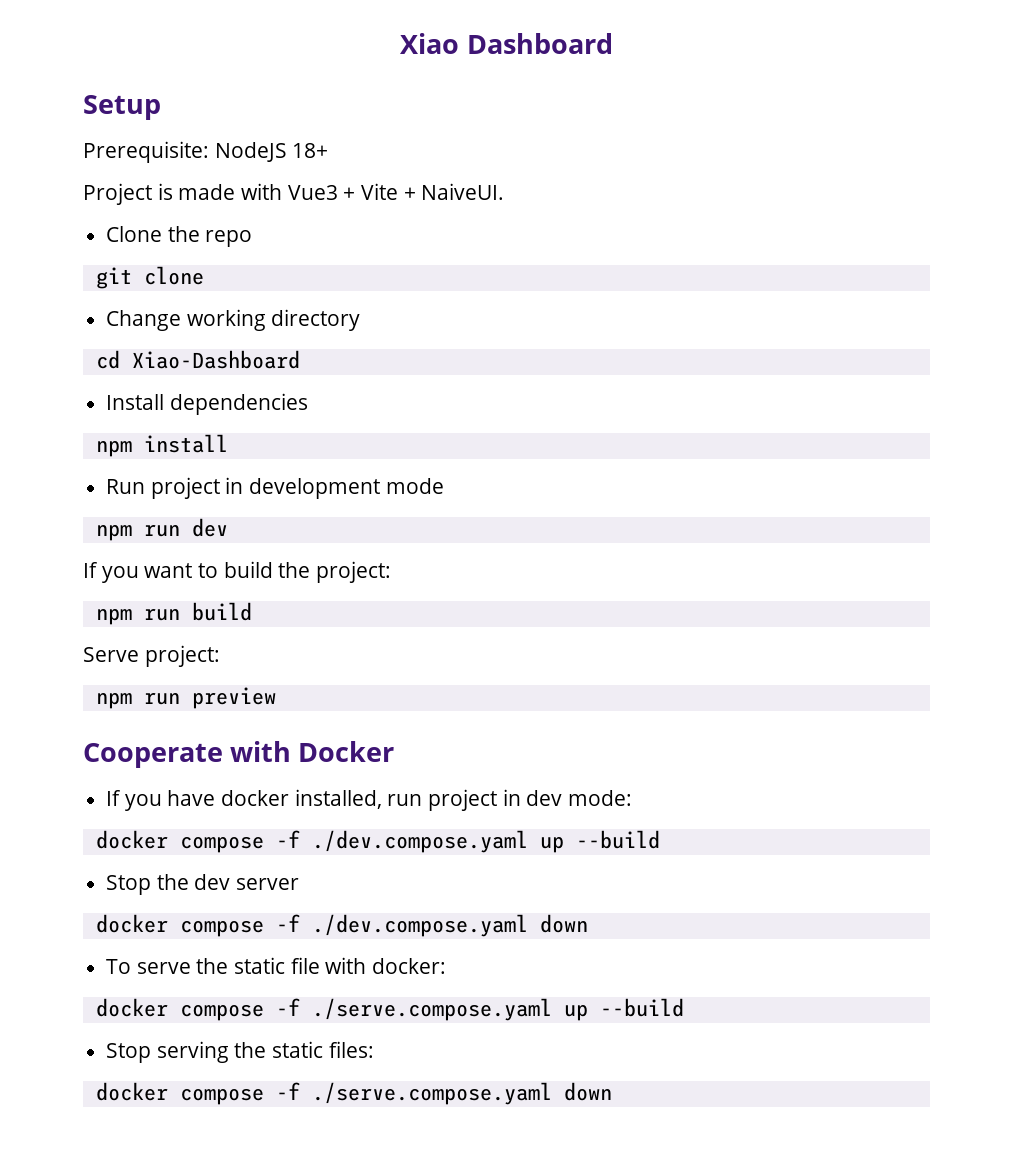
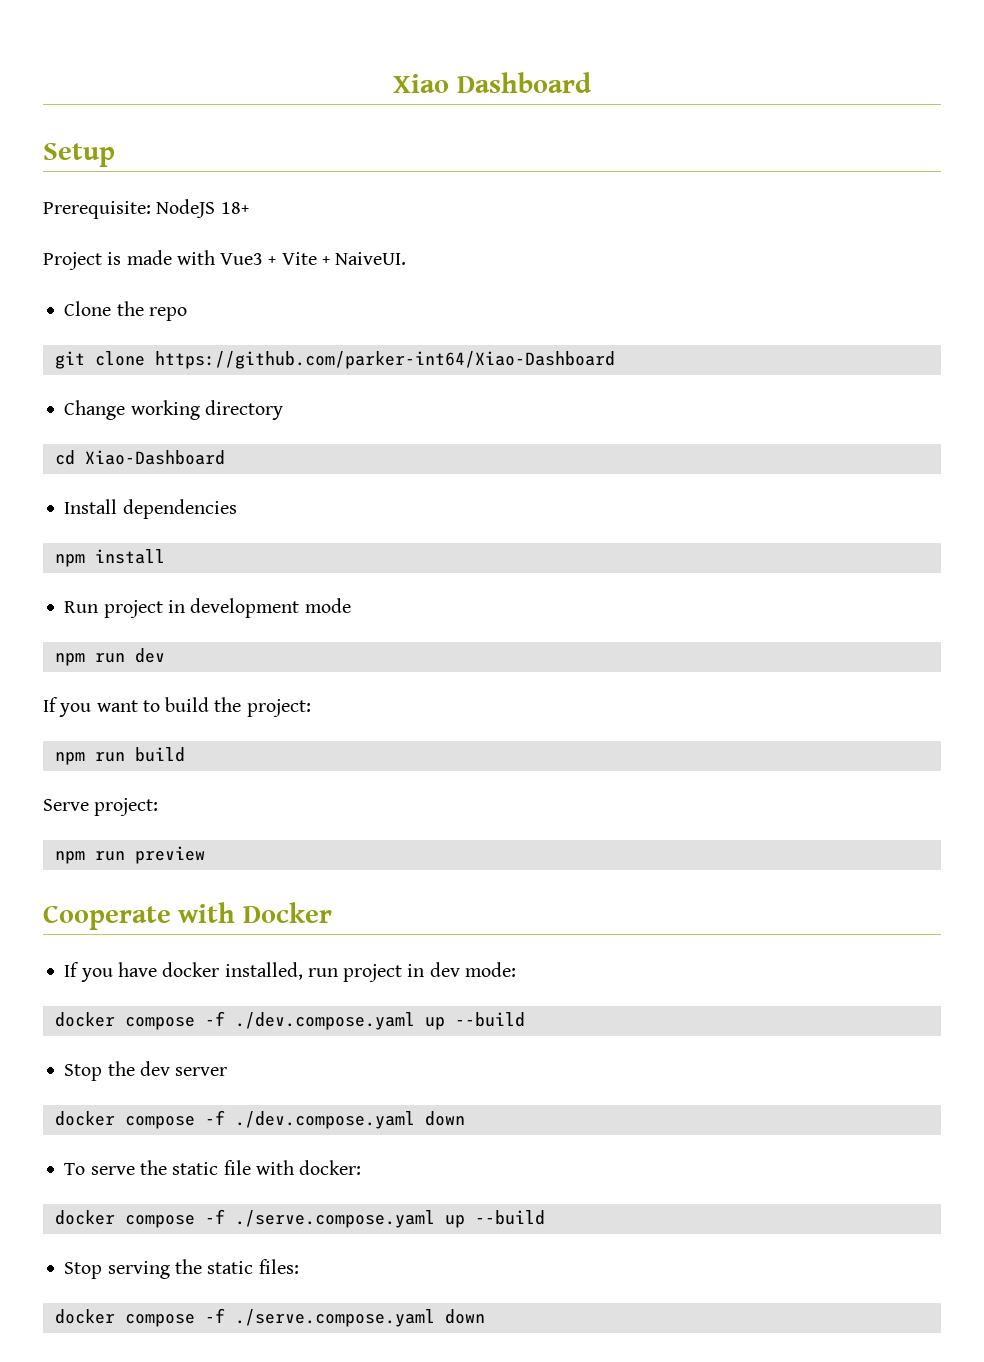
- git clone
+ git clone https://github.com/parker-int64/Xiao-Dashboard

